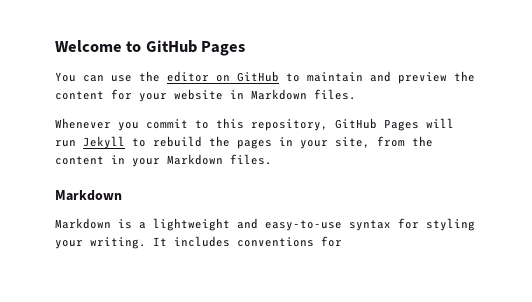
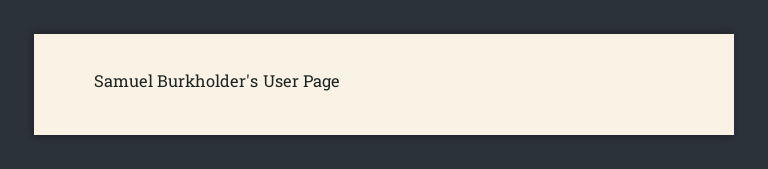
- Welcome to GitHub Pages
- You can use the editor on GitHub to maintain and preview the content for your website in Markdown files.
- Whenever you commit to this repository, GitHub Pages will run Jekyll to rebuild the pages in your site, from the content in your Markdown files.
- Markdown
- Markdown is a lightweight and easy-to-use syntax for styling your writing. It includes conventions for
+ Samuel Burkholder's User Page

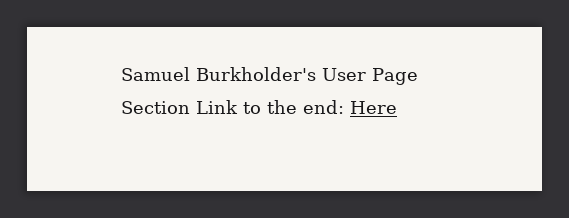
+ Section Link to the end: Here

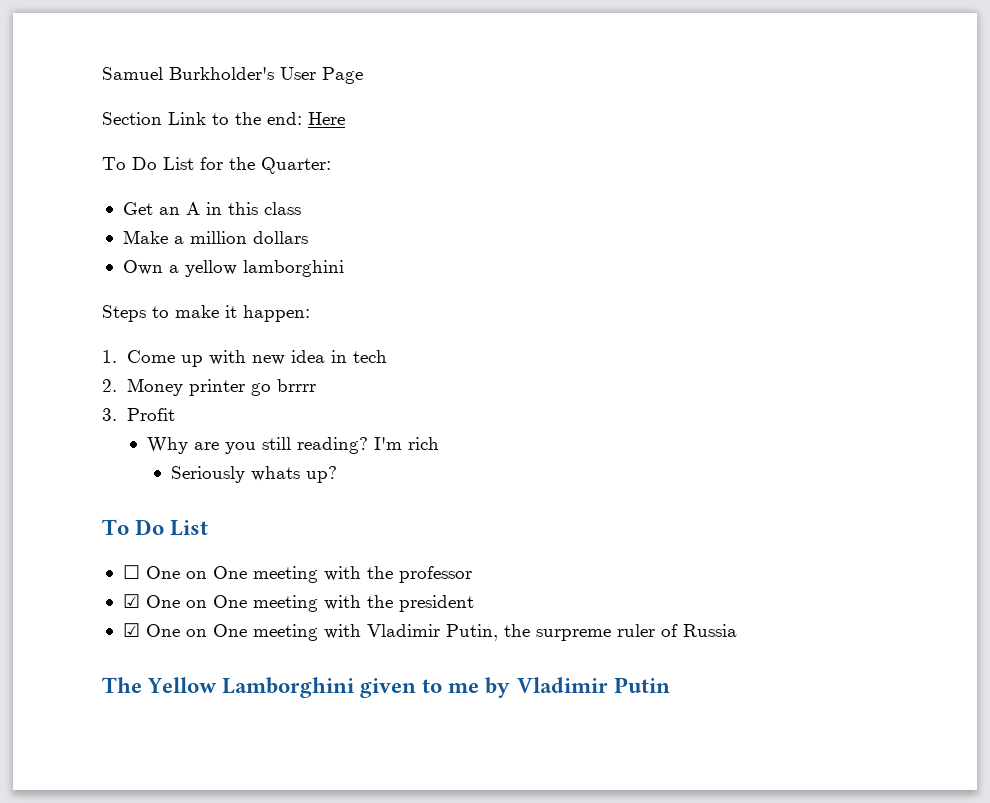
+ To Do List for the Quarter:
+ Get an A in this class
+ Make a million dollars
+ Own a yellow lamborghini
+ Steps to make it happen:
+ 1. Come up with new idea in tech
+ 2. Money printer go brrrr
+ 3. Profit
+ Why are you still reading? I'm rich
+ Seriously whats up?
+ To Do List
+ ☐ One on One meeting with the professor
+ ☑ One on One meeting with the president
+ ☑ One on One meeting with Vladimir Putin, the surpreme ruler of Russia
+ The Yellow Lamborghini given to me by Vladimir Putin

